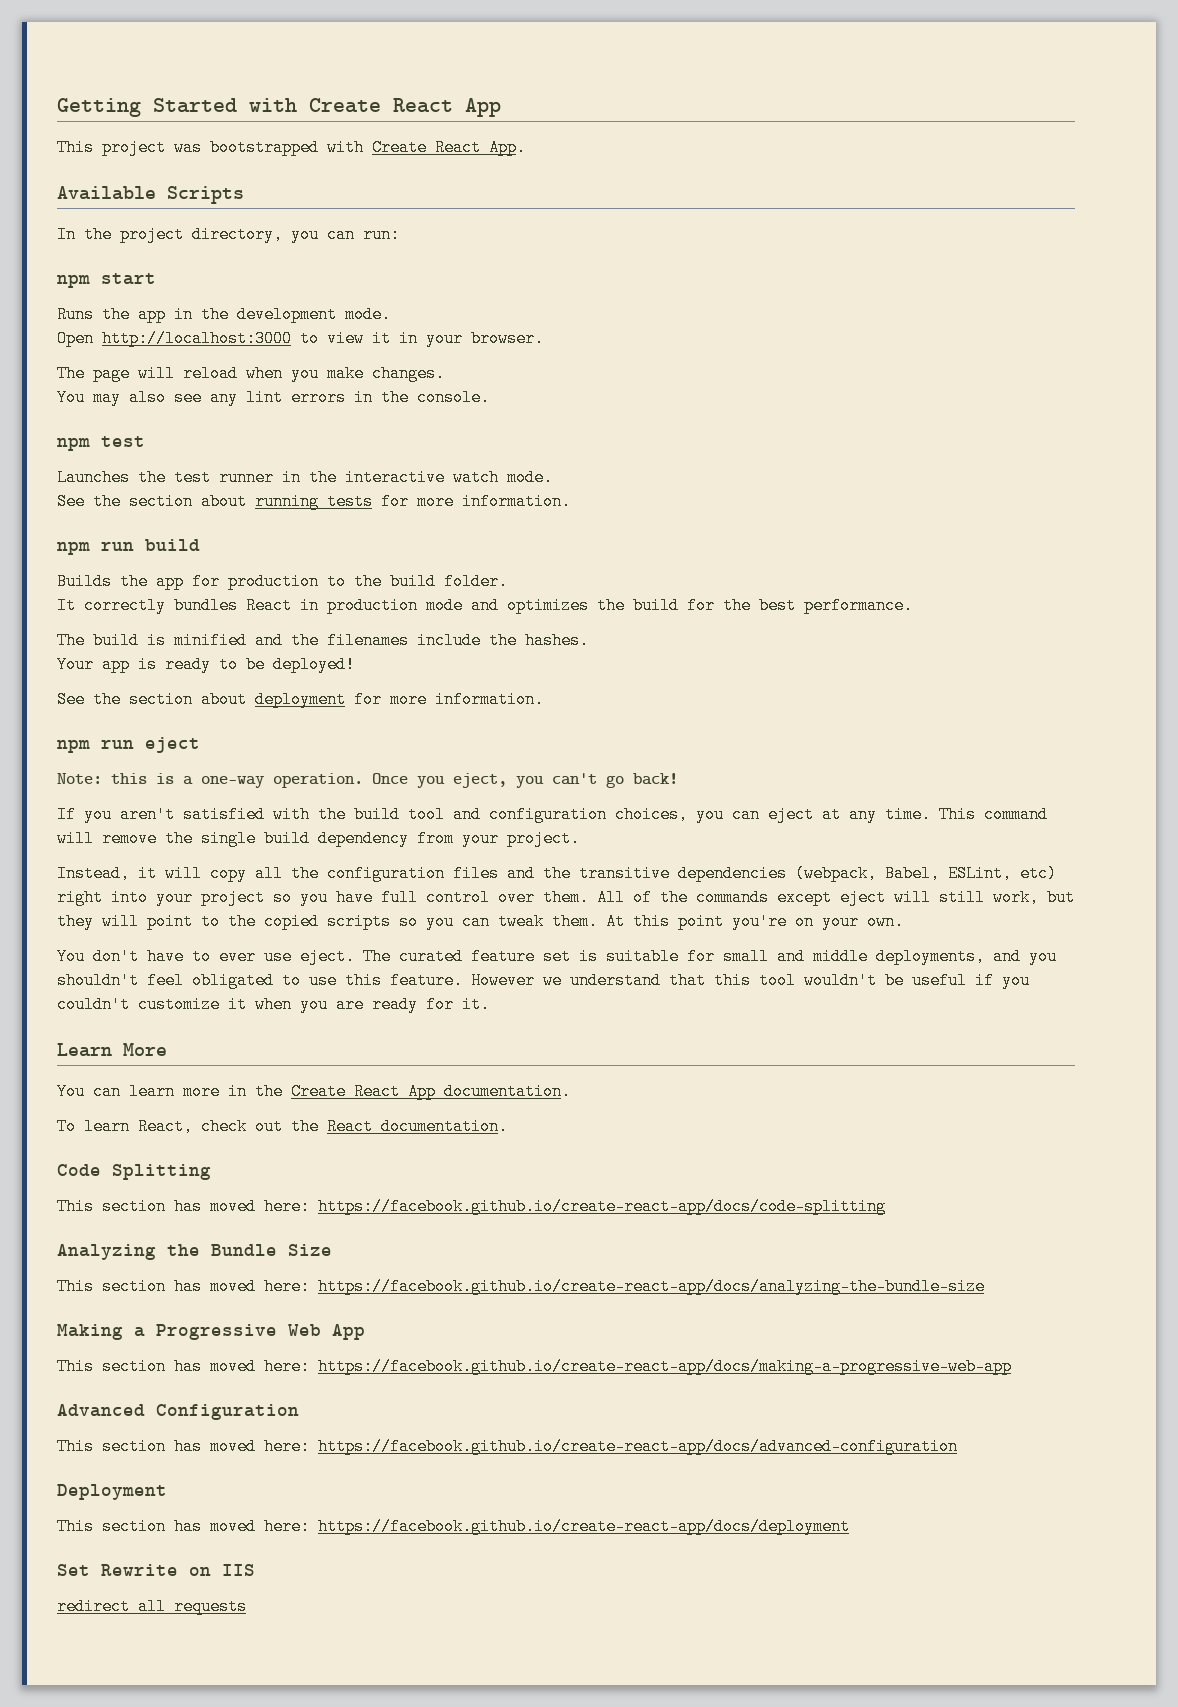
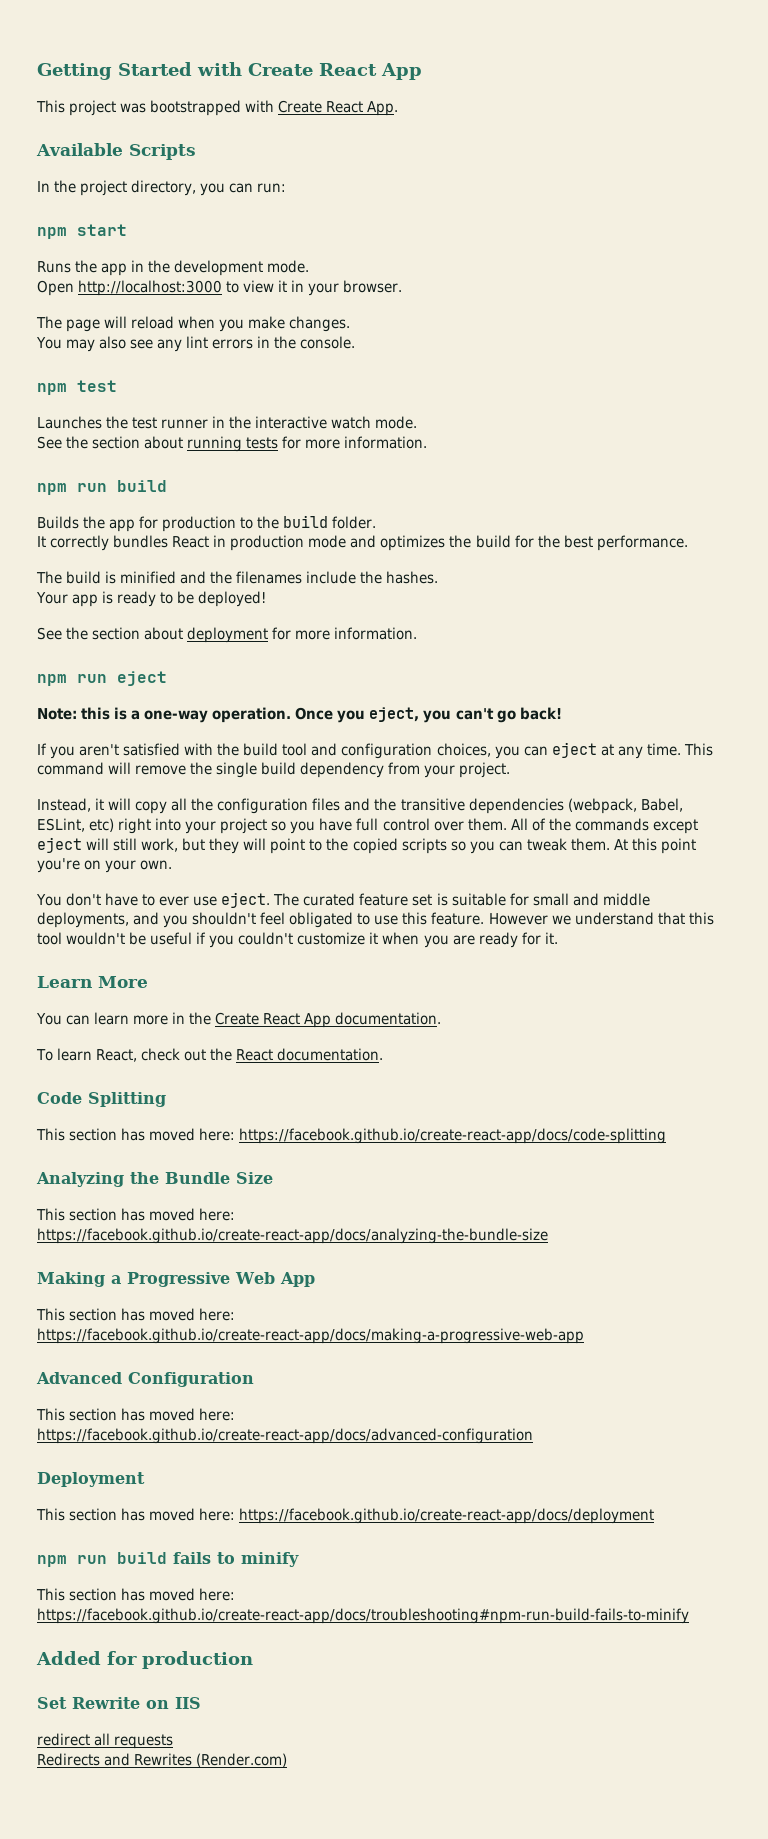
+ npm run build fails to minify
+ This section has moved here: https://facebook.github.io/create-react-app/docs/troubleshooting#npm-run-build-fails-to-minify
+ Added for production
+ Redirects and Rewrites (Render.com)

